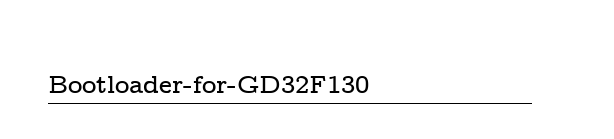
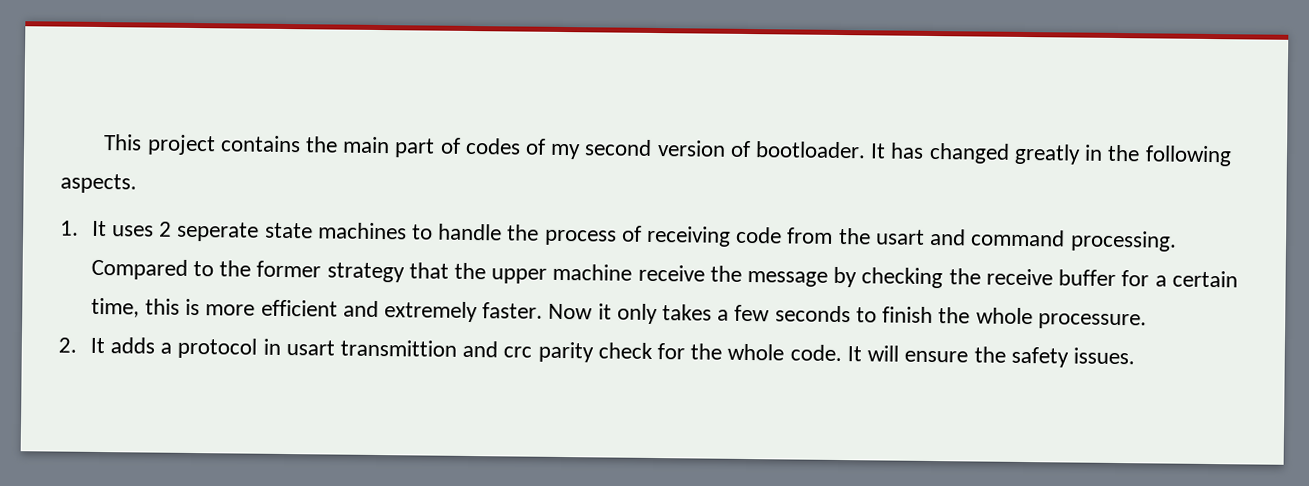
- Bootloader-for-GD32F130
+ This project contains the main part of codes of my second version of bootloader. It has changed greatly in the following aspects.
+ 1. It uses 2 seperate state machines to handle the process of receiving code from the usart and command processing. Compared to the former strategy that the upper machine receive the message by checking the receive buffer for a certain time, this is more efficient and extremely faster. Now it only takes a few seconds to finish the whole processure.
+ 2. It adds a protocol in usart transmittion and crc parity check for the whole code. It will ensure the safety issues.

